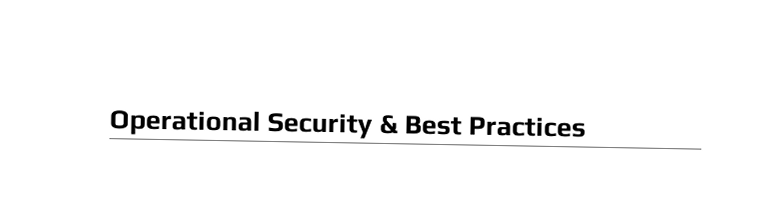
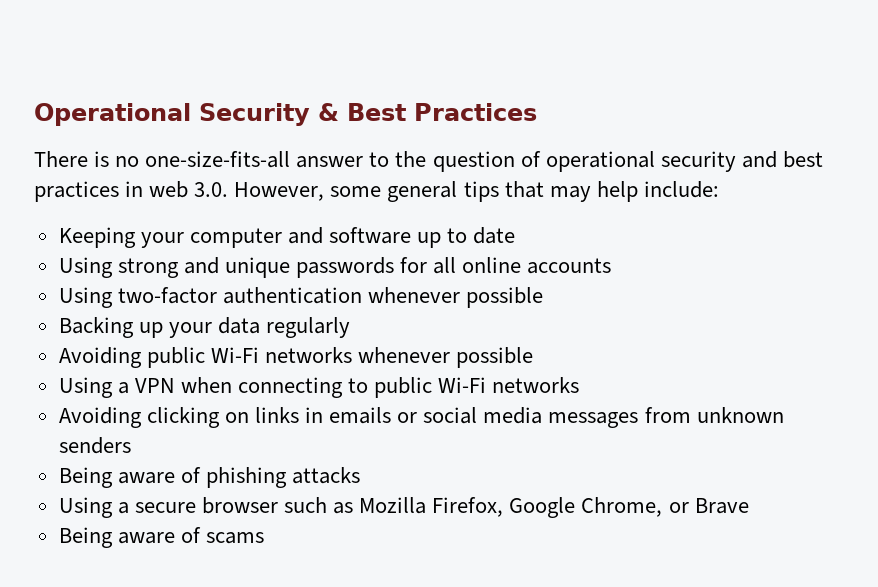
+ There is no one-size-fits-all answer to the question of operational security and best practices in web 3.0. However, some general tips that may help include:
+ Keeping your computer and software up to date
+ Using strong and unique passwords for all online accounts
+ Using two-factor authentication whenever possible
+ Backing up your data regularly
+ Avoiding public Wi-Fi networks whenever possible
+ Using a VPN when connecting to public Wi-Fi networks
+ Avoiding clicking on links in emails or social media messages from unknown senders
+ Being aware of phishing attacks
+ Using a secure browser such as Mozilla Firefox, Google Chrome, or Brave
+ Being aware of scams

